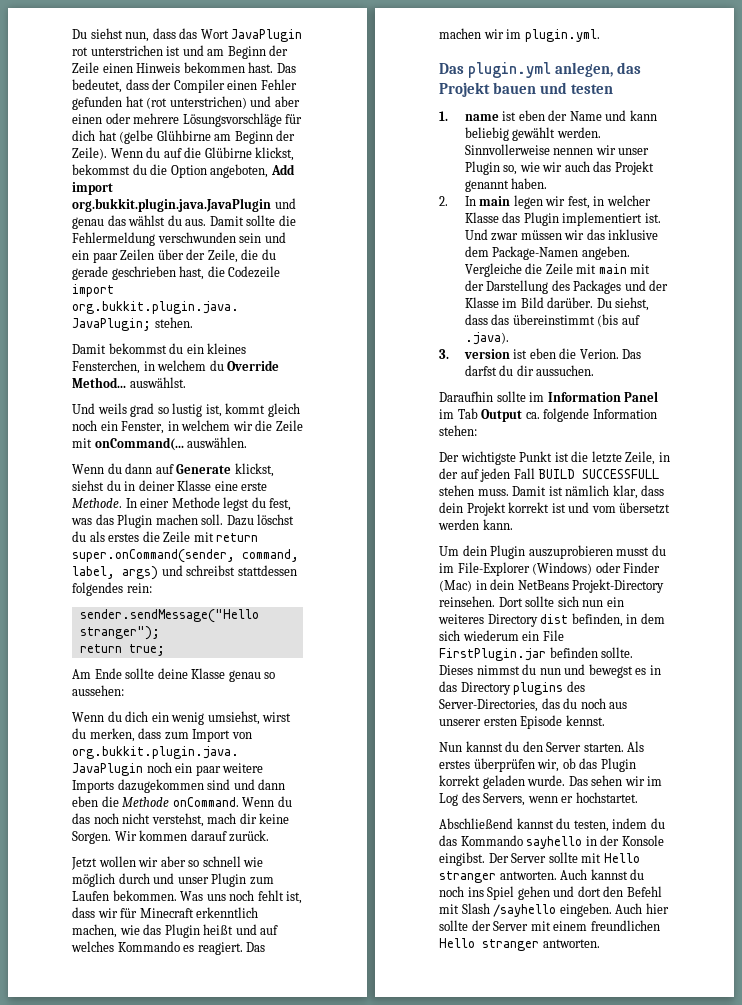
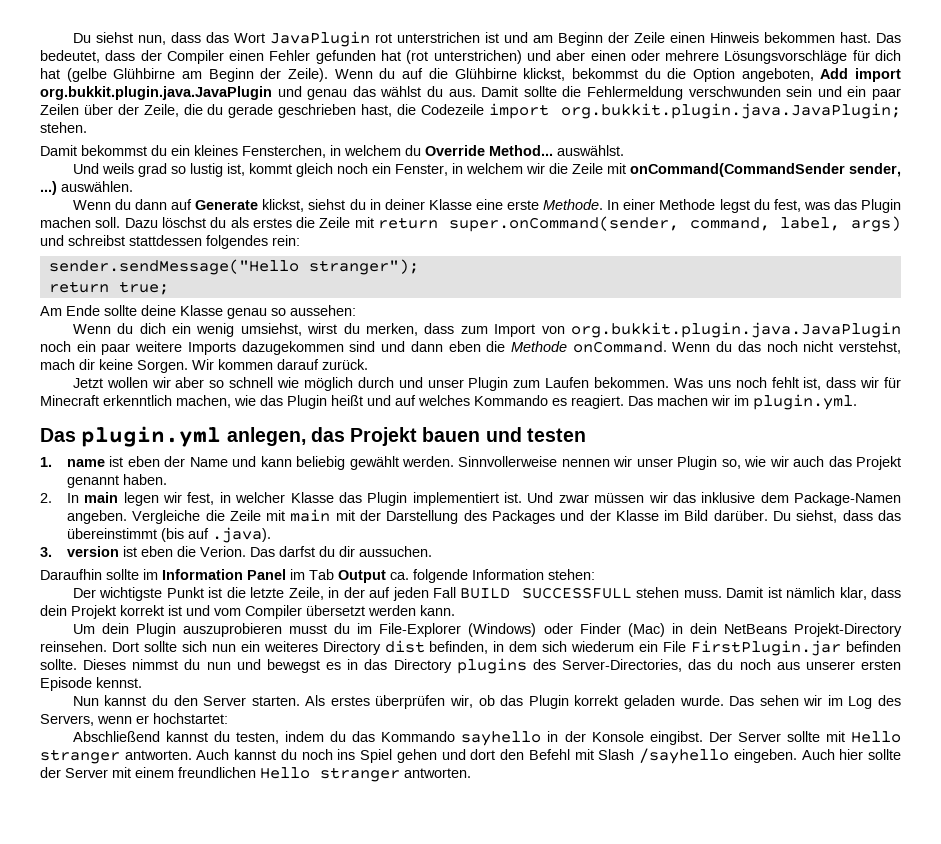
- Wenn du auf die Glübirne klickst, bekommst du die Option angeboten, Add import org.bukkit.plugin.java.JavaPlugin und genau das wählst du aus.
+ Wenn du auf die Glühbirne klickst, bekommst du die Option angeboten, Add import org.bukkit.plugin.java.JavaPlugin und genau das wählst du aus.
- Und weils grad so lustig ist, kommt gleich noch ein Fenster, in welchem wir die Zeile mit onCommand(... auswählen.
+ Und weils grad so lustig ist, kommt gleich noch ein Fenster, in welchem wir die Zeile mit onCommand(CommandSender sender, ...) auswählen.
- Damit ist nämlich klar, dass dein Projekt korrekt ist und vom übersetzt werden kann.
+ Damit ist nämlich klar, dass dein Projekt korrekt ist und vom Compiler übersetzt werden kann.
- Das sehen wir im Log des Servers, wenn er hochstartet.
+ Das sehen wir im Log des Servers, wenn er hochstartet:

